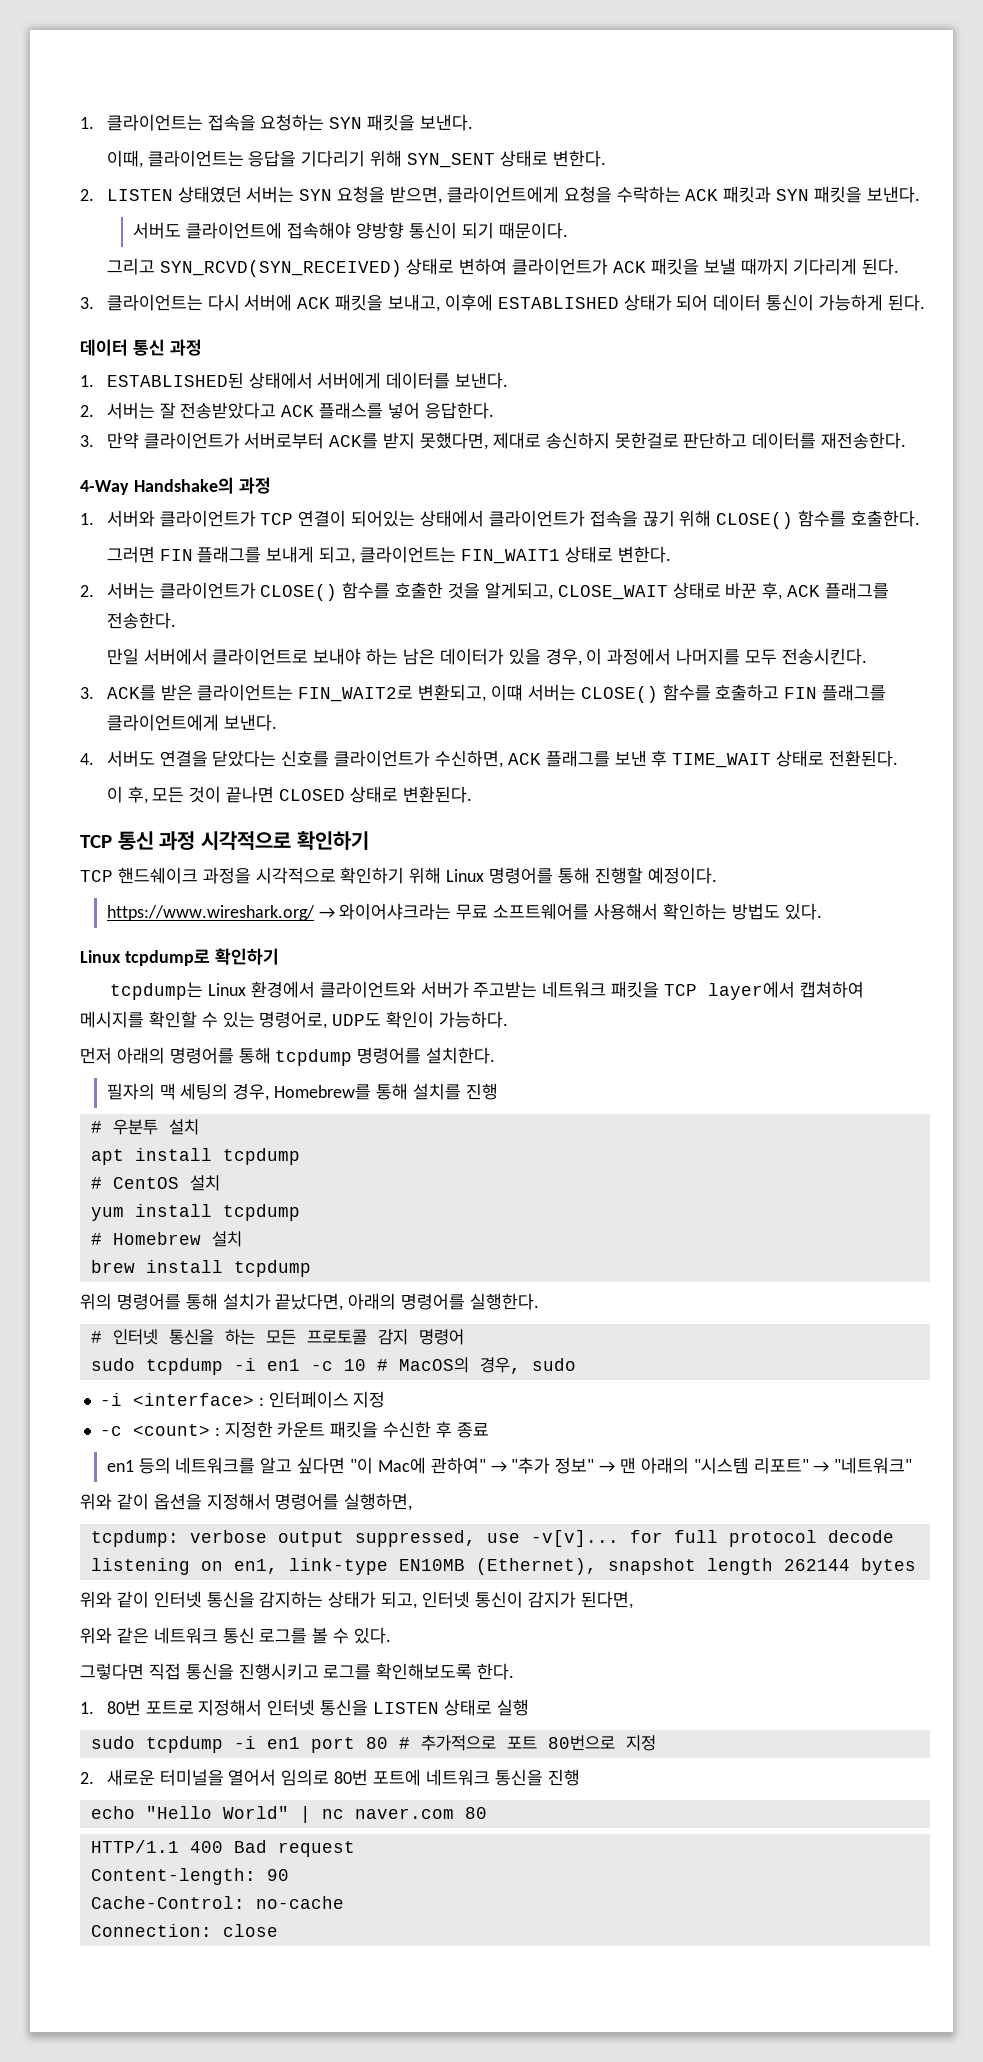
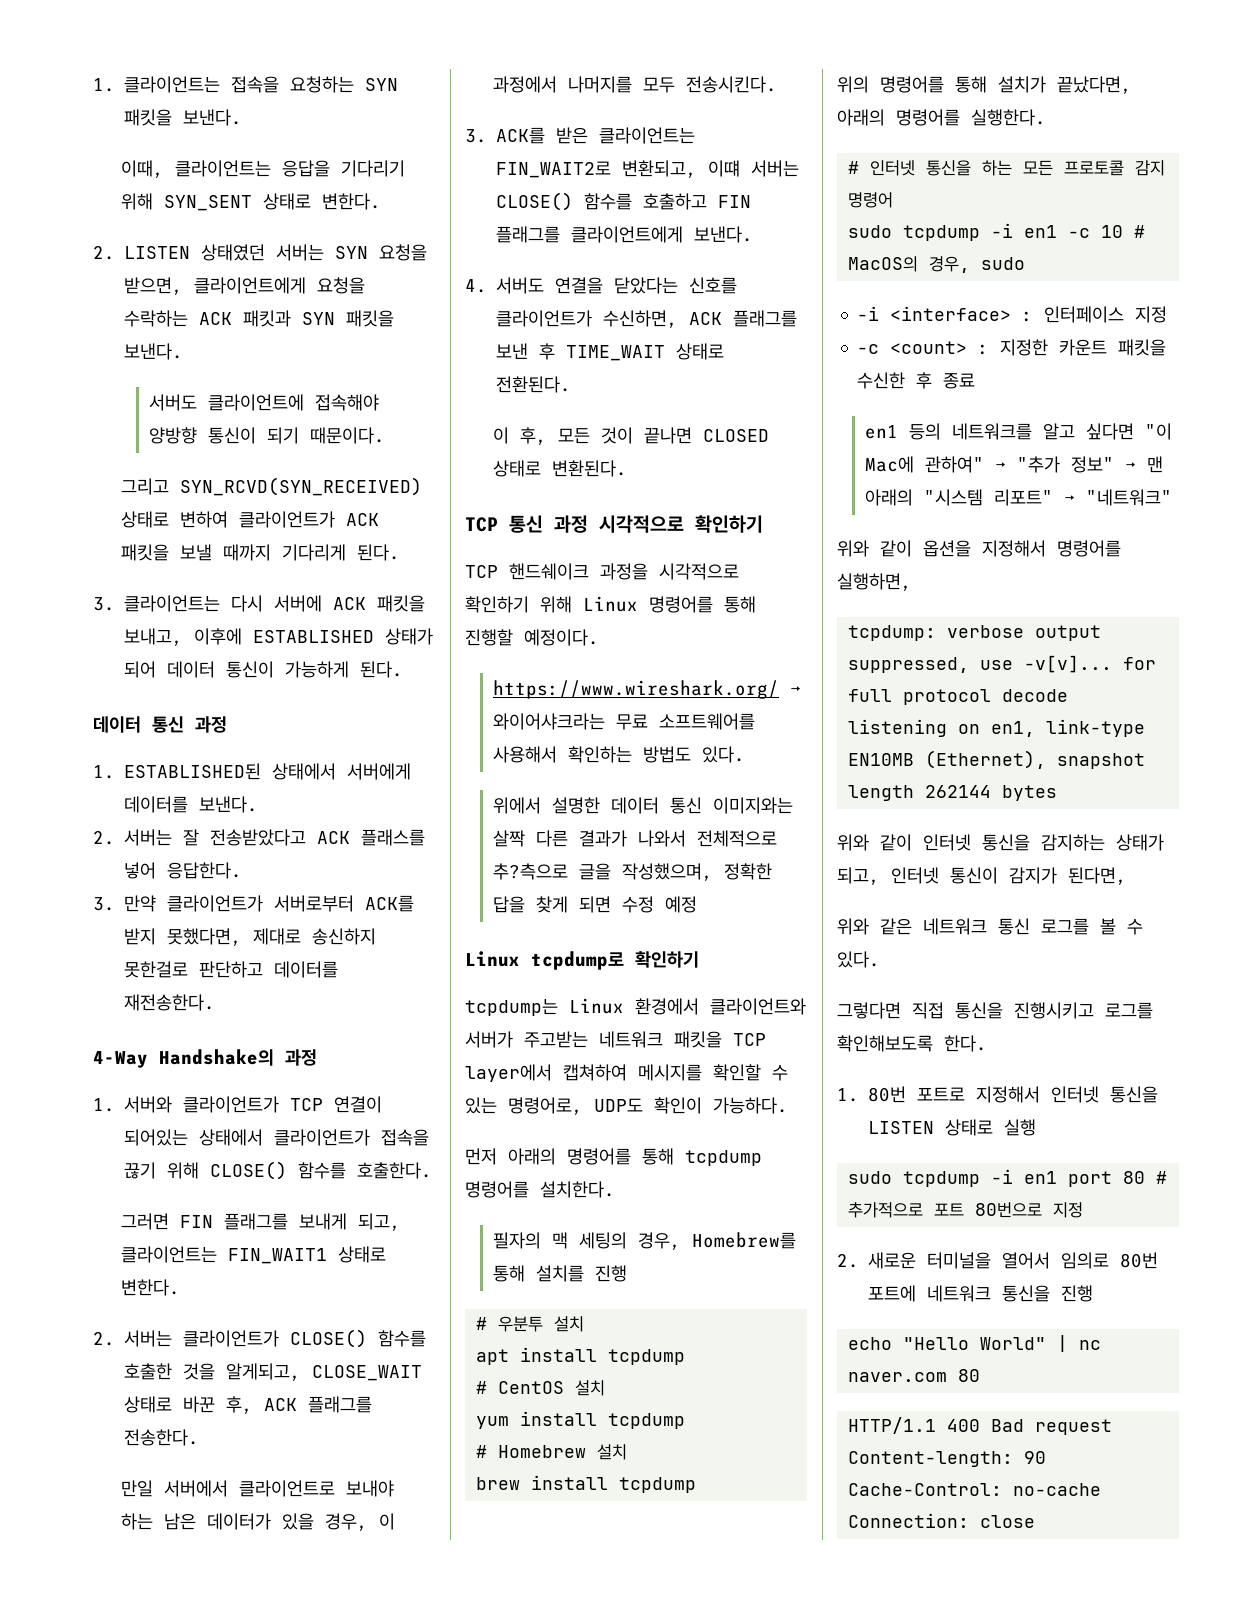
+ 위에서 설명한 데이터 통신 이미지와는 살짝 다른 결과가 나와서 전체적으로 추?측으로 글을 작성했으며, 정확한 답을 찾게 되면 수정 예정

